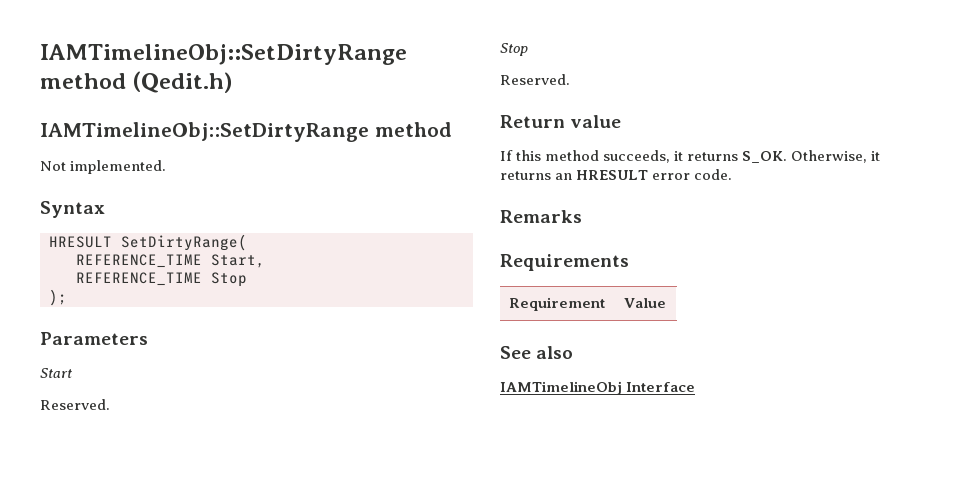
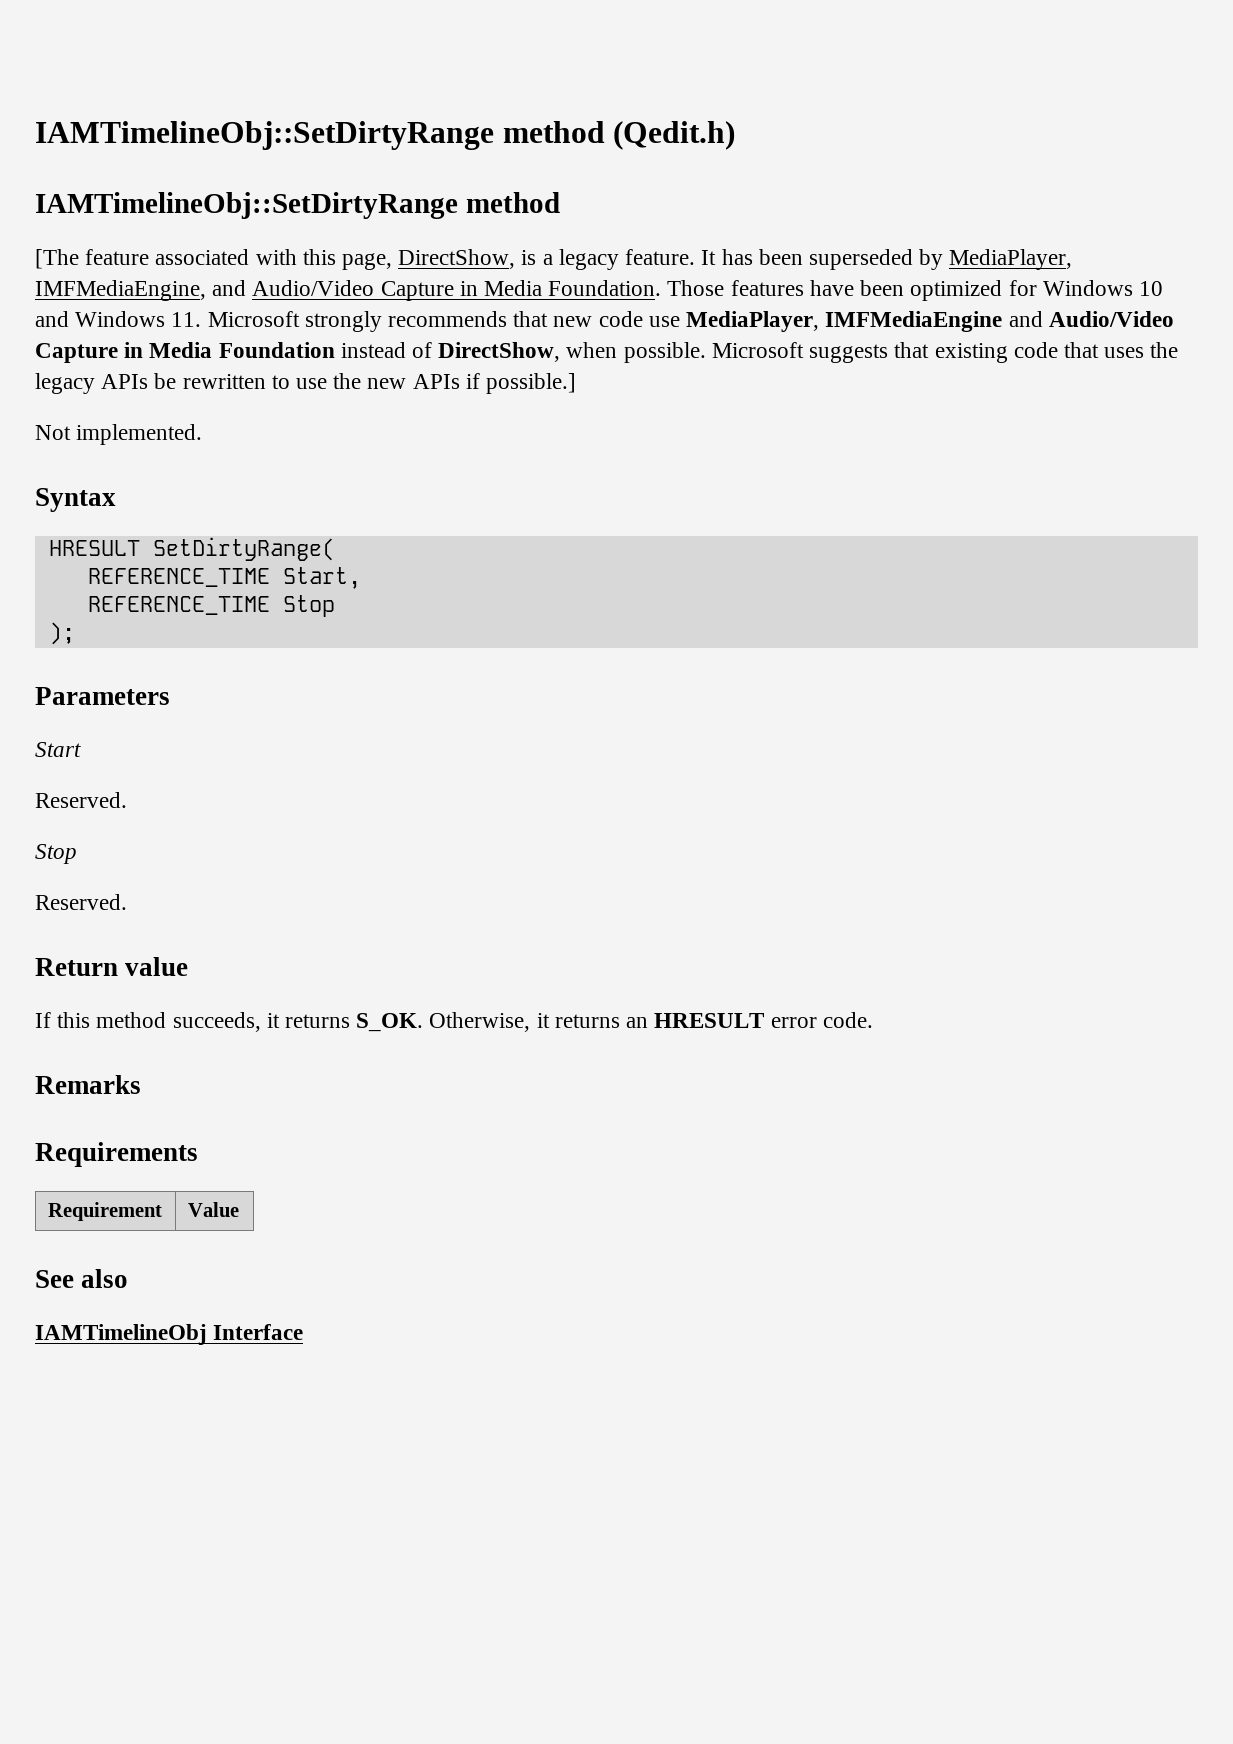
+ [The feature associated with this page, DirectShow, is a legacy feature. It has been superseded by MediaPlayer, IMFMediaEngine, and Audio/Video Capture in Media Foundation. Those features have been optimized for Windows 10 and Windows 11. Microsoft strongly recommends that new code use MediaPlayer, IMFMediaEngine and Audio/Video Capture in Media Foundation instead of DirectShow, when possible. Microsoft suggests that existing code that uses the legacy APIs be rewritten to use the new APIs if possible.]

